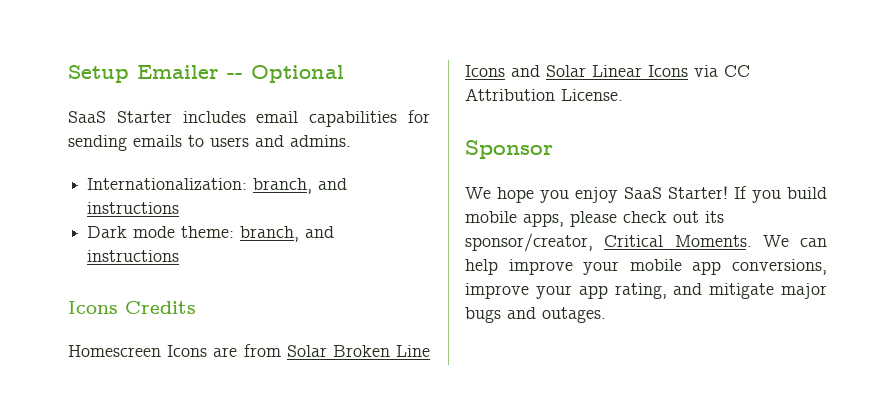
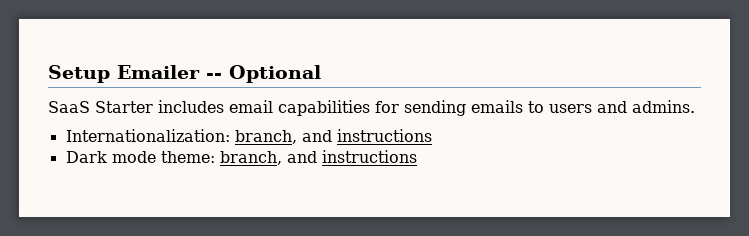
- Icons Credits
- Homescreen Icons are from Solar Broken Line Icons and Solar Linear Icons via CC Attribution License.
- Sponsor
- We hope you enjoy SaaS Starter! If you build mobile apps, please check out its sponsor/creator, Critical Moments. We can help improve your mobile app conversions, improve your app rating, and mitigate major bugs and outages.

